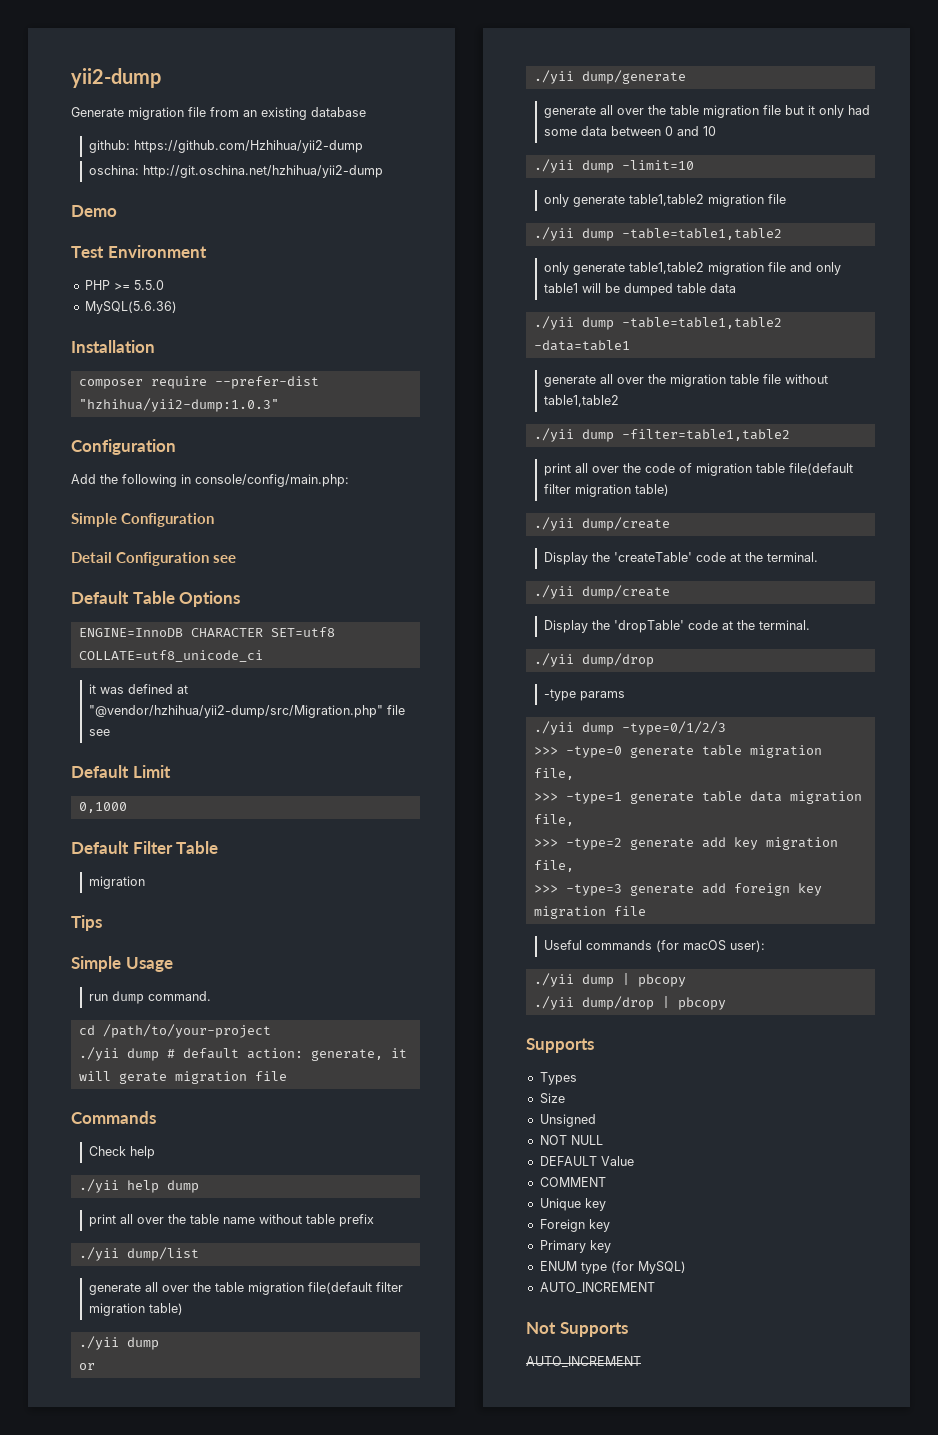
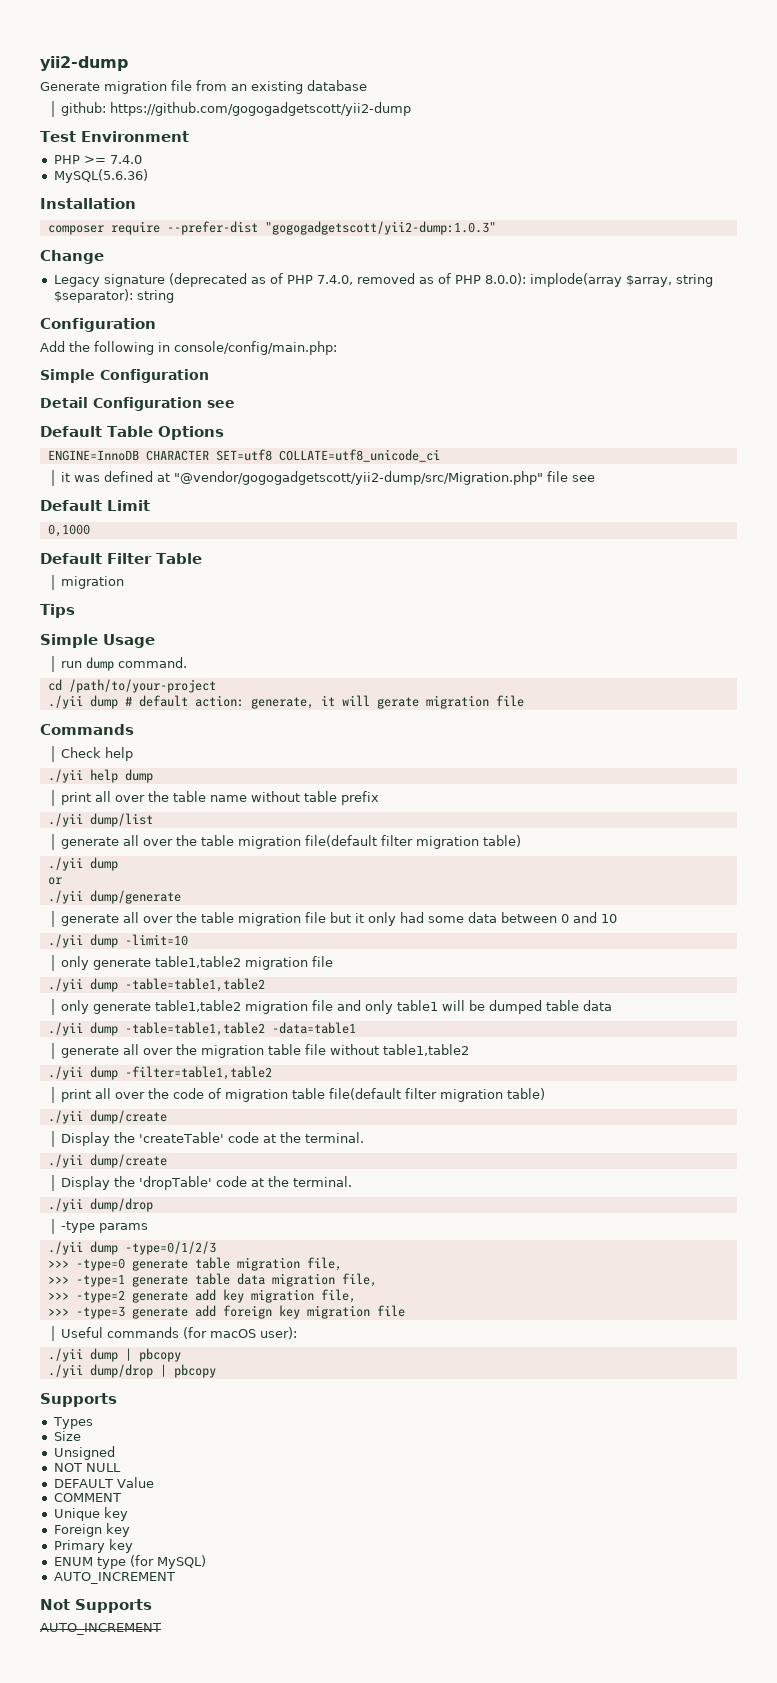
- github: https://github.com/Hzhihua/yii2-dump
- oschina: http://git.oschina.net/hzhihua/yii2-dump
- Demo
+ github: https://github.com/gogogadgetscott/yii2-dump
- PHP >= 5.5.0
+ PHP >= 7.4.0
- composer require --prefer-dist "hzhihua/yii2-dump:1.0.3"
+ composer require --prefer-dist "gogogadgetscott/yii2-dump:1.0.3"
+ Change
+ Legacy signature (deprecated as of PHP 7.4.0, removed as of PHP 8.0.0): implode(array $array, string $separator): string
- it was defined at "@vendor/hzhihua/yii2-dump/src/Migration.php" file see
+ it was defined at "@vendor/gogogadgetscott/yii2-dump/src/Migration.php" file see

